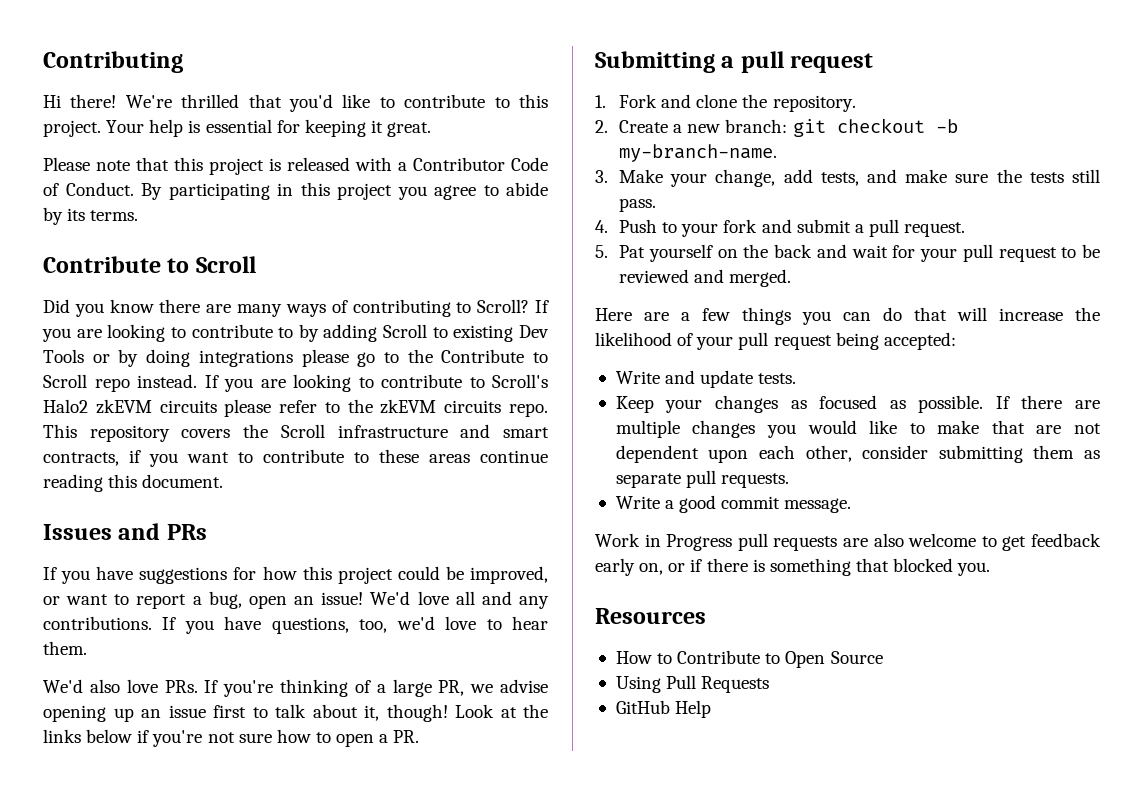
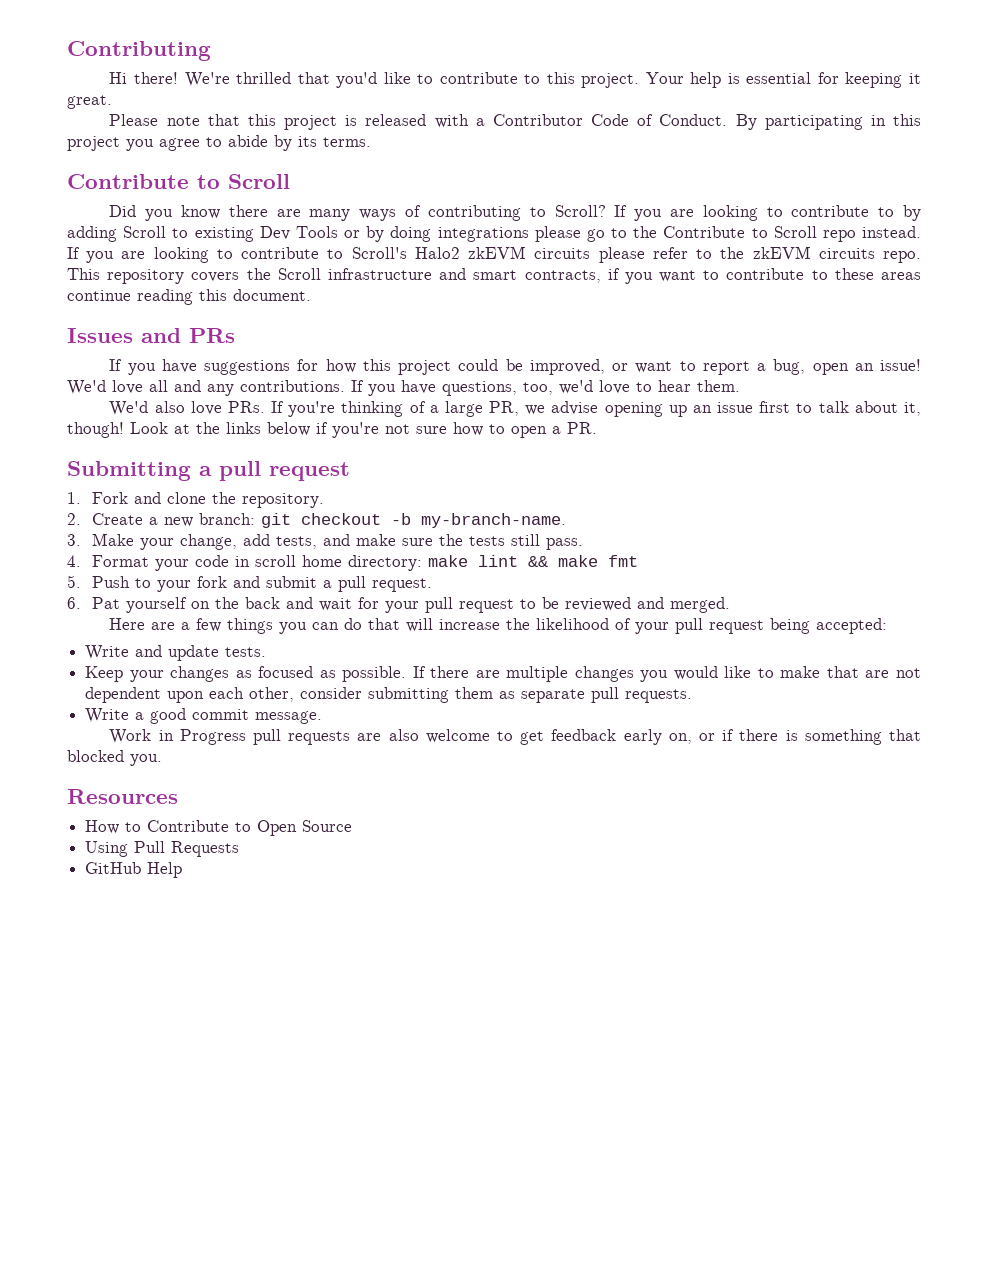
- 4. Push to your fork and submit a pull request.
+ 4. Format your code in scroll home directory: make lint && make fmt
+ 5. Push to your fork and submit a pull request.
- 5. Pat yourself on the back and wait for your pull request to be reviewed and merged.
+ 6. Pat yourself on the back and wait for your pull request to be reviewed and merged.

